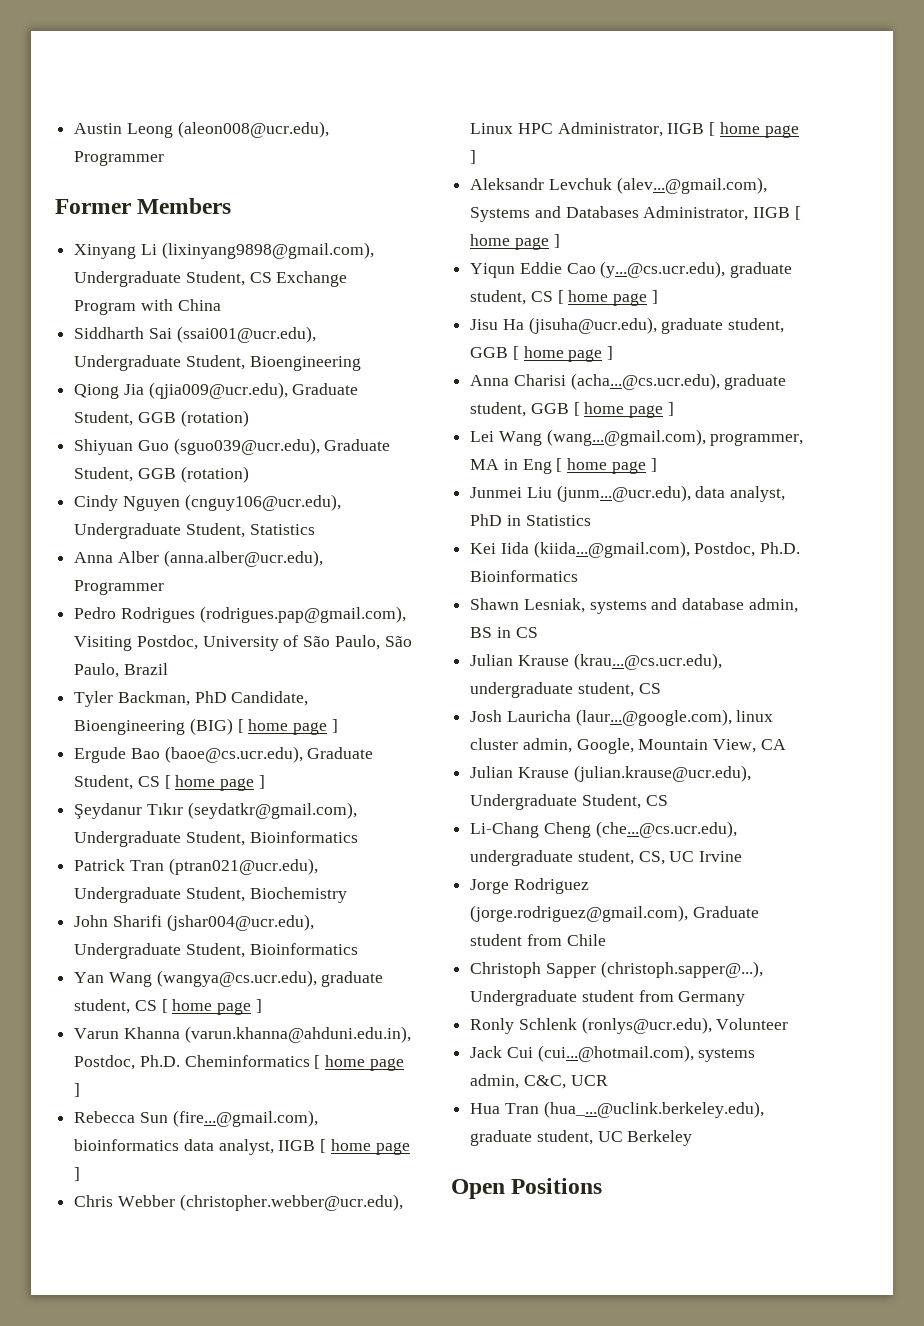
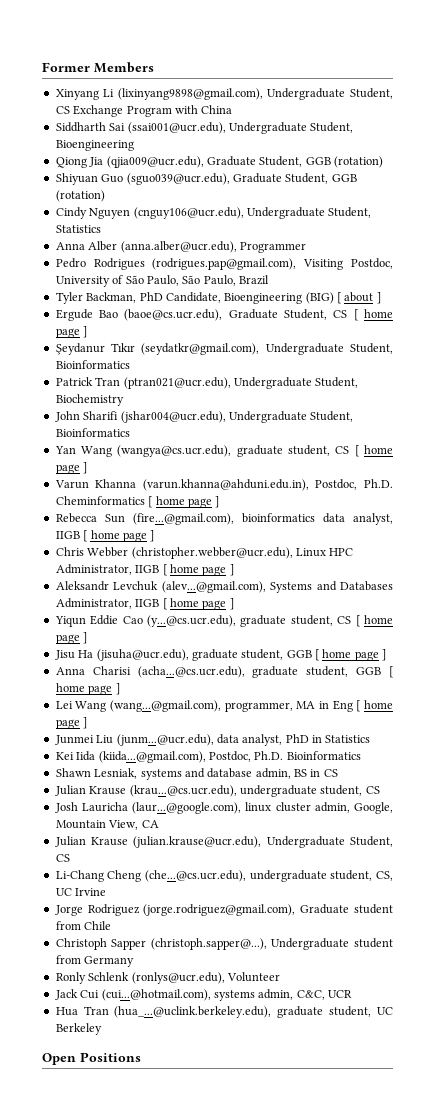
- Austin Leong (aleon008@ucr.edu), Programmer
- Tyler Backman, PhD Candidate, Bioengineering (BIG) [ home page ]
+ Tyler Backman, PhD Candidate, Bioengineering (BIG) [ about ]

